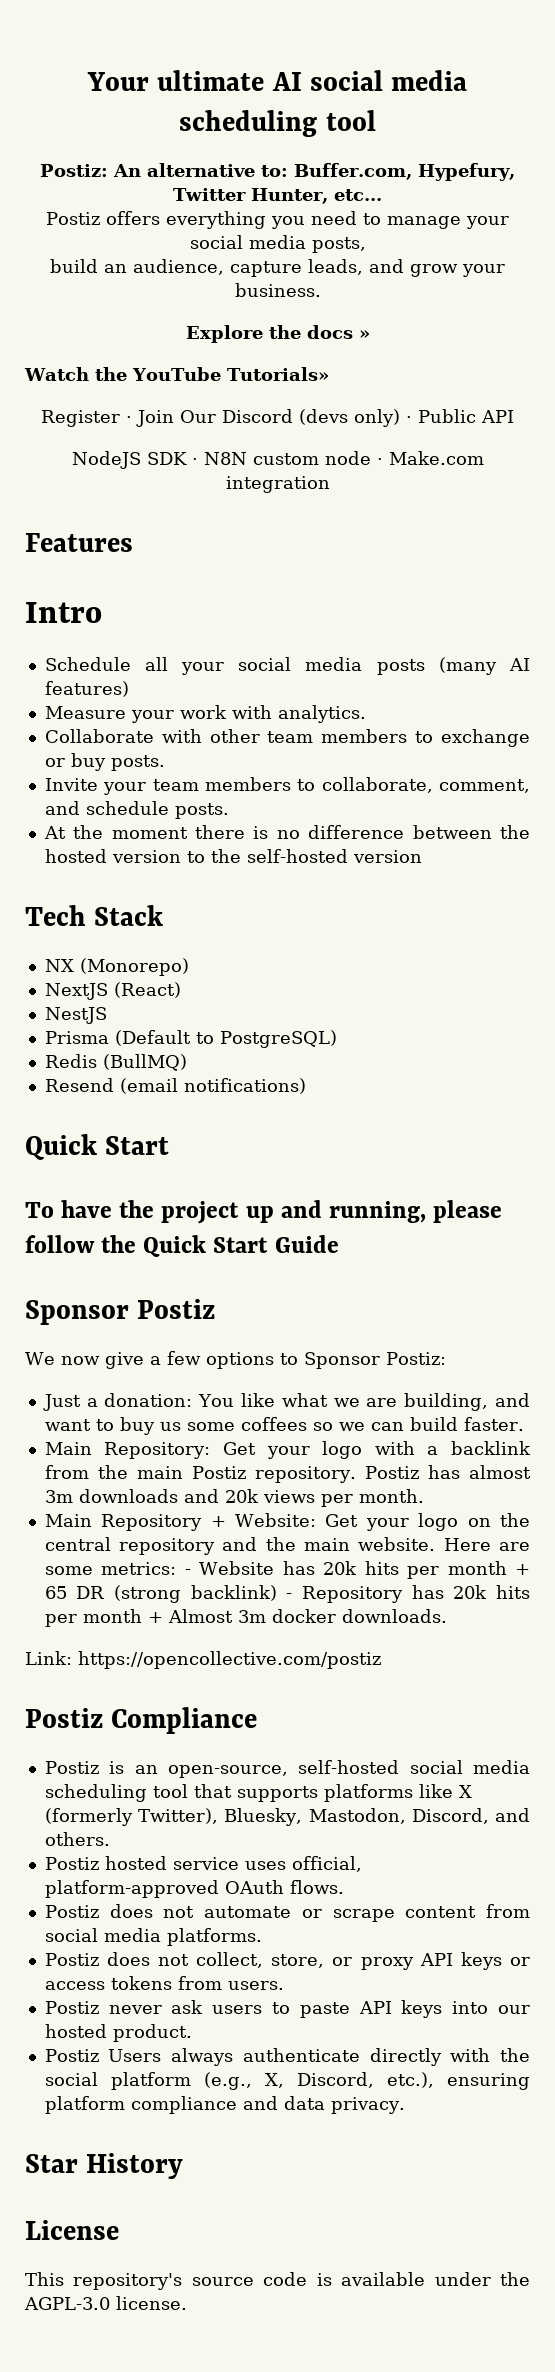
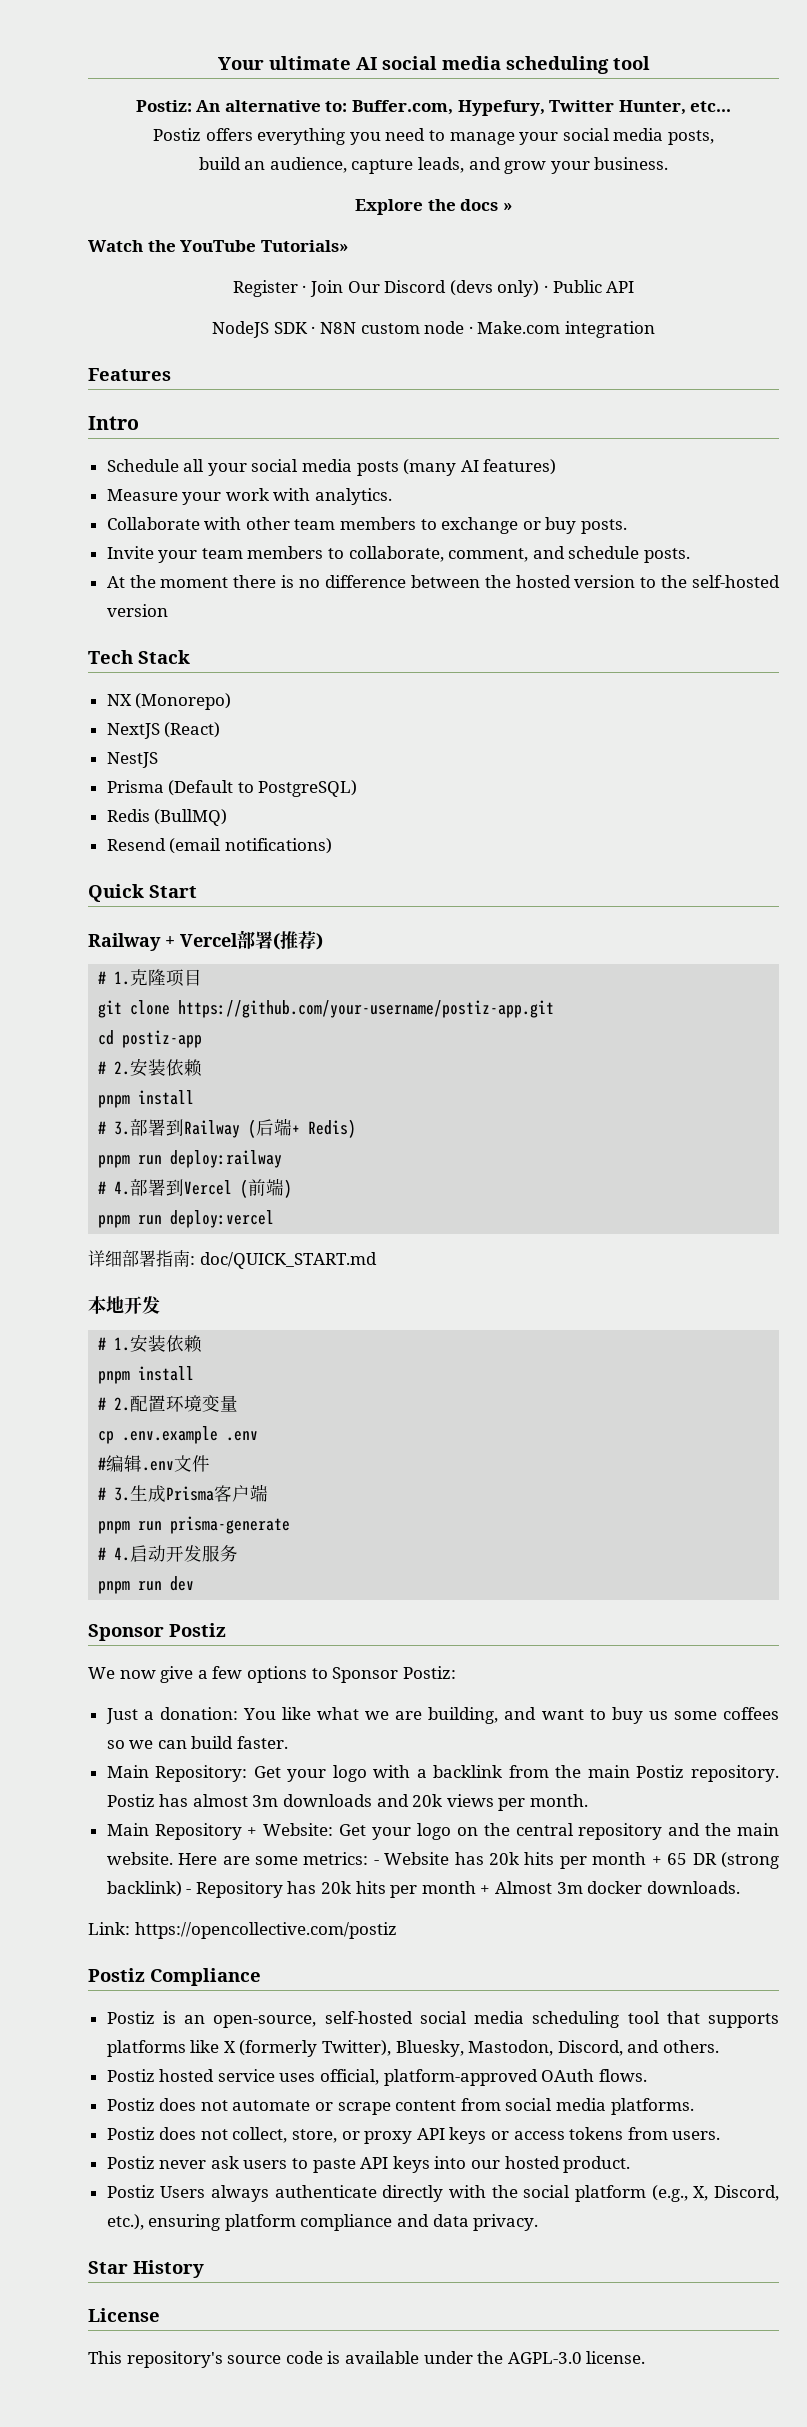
- To have the project up and running, please follow the Quick Start Guide
+ Railway + Vercel部署(推荐)
+ # 1.克隆项目
+ git clone https://github.com/your-username/postiz-app.git
+ cd postiz-app
+ # 2.安装依赖
+ pnpm install
+ # 3.部署到Railway (后端+ Redis)
+ pnpm run deploy:railway
+ # 4.部署到Vercel (前端)
+ pnpm run deploy:vercel
+ 详细部署指南: doc/QUICK_START.md
+ 本地开发
+ # 1.安装依赖
+ pnpm install
+ # 2.配置环境变量
+ cp .env.example .env
+ #编辑.env文件
+ # 3.生成Prisma客户端
+ pnpm run prisma-generate
+ # 4.启动开发服务
+ pnpm run dev

